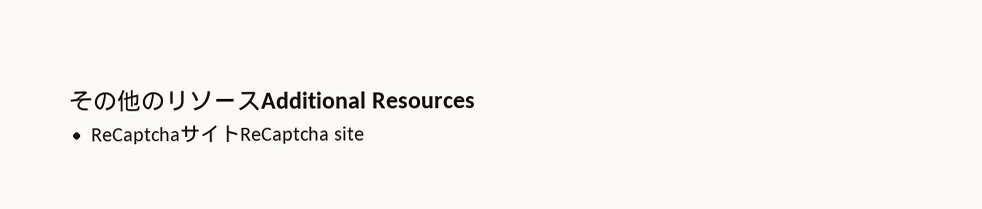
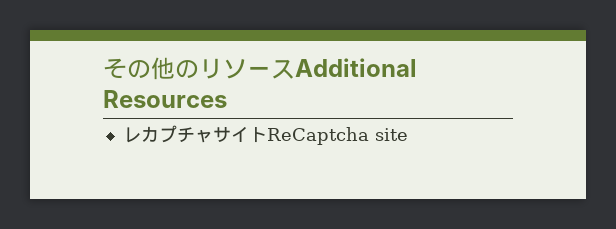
- ReCaptchaサイトReCaptcha site
+ レカプチャサイトReCaptcha site

